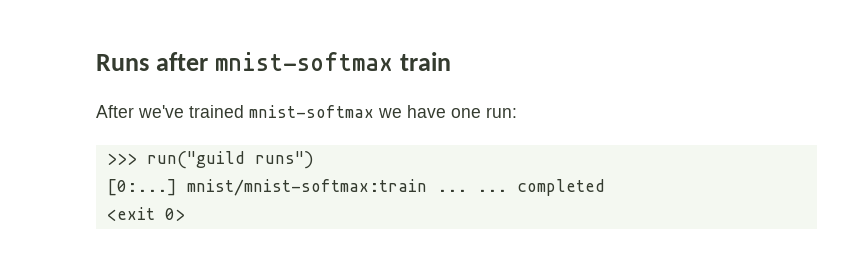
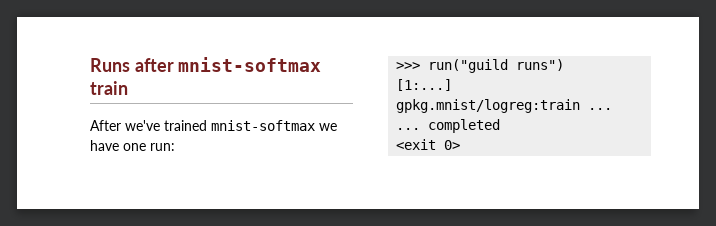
- [0:...] mnist/mnist-softmax:train ... ... completed
+ [1:...] gpkg.mnist/logreg:train ... ... completed

